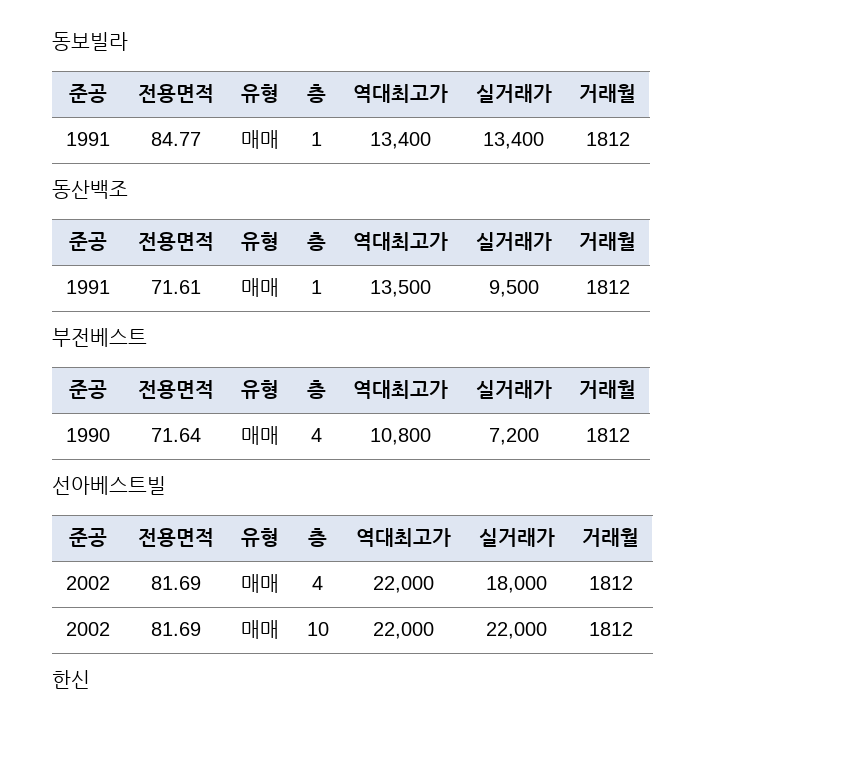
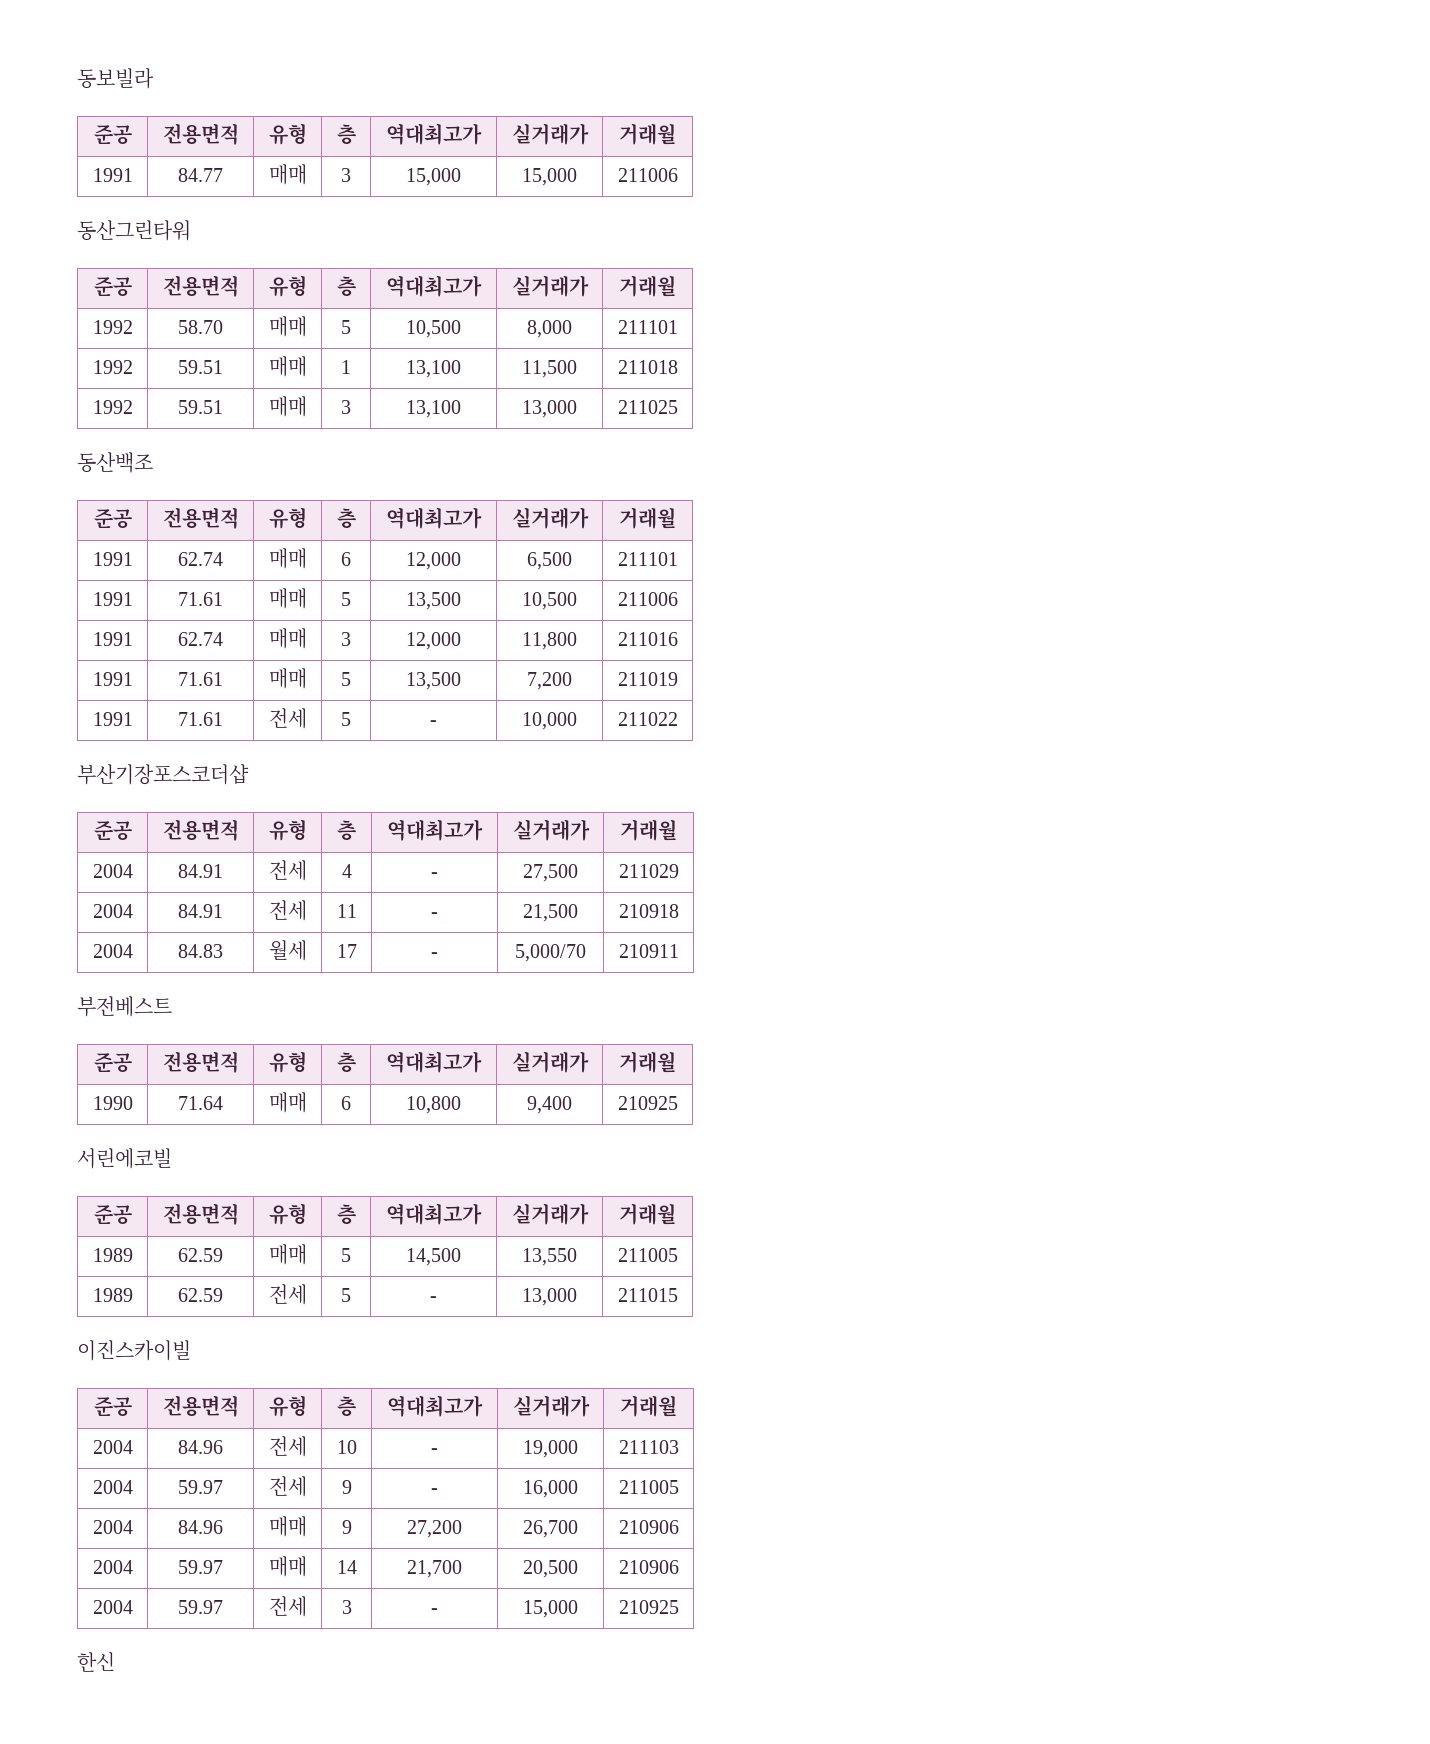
- 1991 | 84.77 | 매매 | 1 | 13,400 | 13,400 | 1812
+ 1991 | 84.77 | 매매 | 3 | 15,000 | 15,000 | 211006
+ 동산그린타워
+ 준공 | 전용면적 | 유형 | 층 | 역대최고가 | 실거래가 | 거래월
+ 1992 | 58.70 | 매매 | 5 | 10,500 | 8,000 | 211101
+ 1992 | 59.51 | 매매 | 1 | 13,100 | 11,500 | 211018
+ 1992 | 59.51 | 매매 | 3 | 13,100 | 13,000 | 211025
- 1991 | 71.61 | 매매 | 1 | 13,500 | 9,500 | 1812
+ 1991 | 62.74 | 매매 | 6 | 12,000 | 6,500 | 211101
+ 1991 | 71.61 | 매매 | 5 | 13,500 | 10,500 | 211006
+ 1991 | 62.74 | 매매 | 3 | 12,000 | 11,800 | 211016
+ 1991 | 71.61 | 매매 | 5 | 13,500 | 7,200 | 211019
+ 1991 | 71.61 | 전세 | 5 | - | 10,000 | 211022
+ 부산기장포스코더샵
+ 준공 | 전용면적 | 유형 | 층 | 역대최고가 | 실거래가 | 거래월
+ 2004 | 84.91 | 전세 | 4 | - | 27,500 | 211029
+ 2004 | 84.91 | 전세 | 11 | - | 21,500 | 210918
+ 2004 | 84.83 | 월세 | 17 | - | 5,000/70 | 210911
- 1990 | 71.64 | 매매 | 4 | 10,800 | 7,200 | 1812
- 선아베스트빌
+ 1990 | 71.64 | 매매 | 6 | 10,800 | 9,400 | 210925
+ 서린에코빌
  준공 | 전용면적 | 유형 | 층 | 역대최고가 | 실거래가 | 거래월
- 2002 | 81.69 | 매매 | 4 | 22,000 | 18,000 | 1812
- 2002 | 81.69 | 매매 | 10 | 22,000 | 22,000 | 1812
+ 1989 | 62.59 | 매매 | 5 | 14,500 | 13,550 | 211005
+ 1989 | 62.59 | 전세 | 5 | - | 13,000 | 211015
+ 이진스카이빌
+ 준공 | 전용면적 | 유형 | 층 | 역대최고가 | 실거래가 | 거래월
+ 2004 | 84.96 | 전세 | 10 | - | 19,000 | 211103
+ 2004 | 59.97 | 전세 | 9 | - | 16,000 | 211005
+ 2004 | 84.96 | 매매 | 9 | 27,200 | 26,700 | 210906
+ 2004 | 59.97 | 매매 | 14 | 21,700 | 20,500 | 210906
+ 2004 | 59.97 | 전세 | 3 | - | 15,000 | 210925

